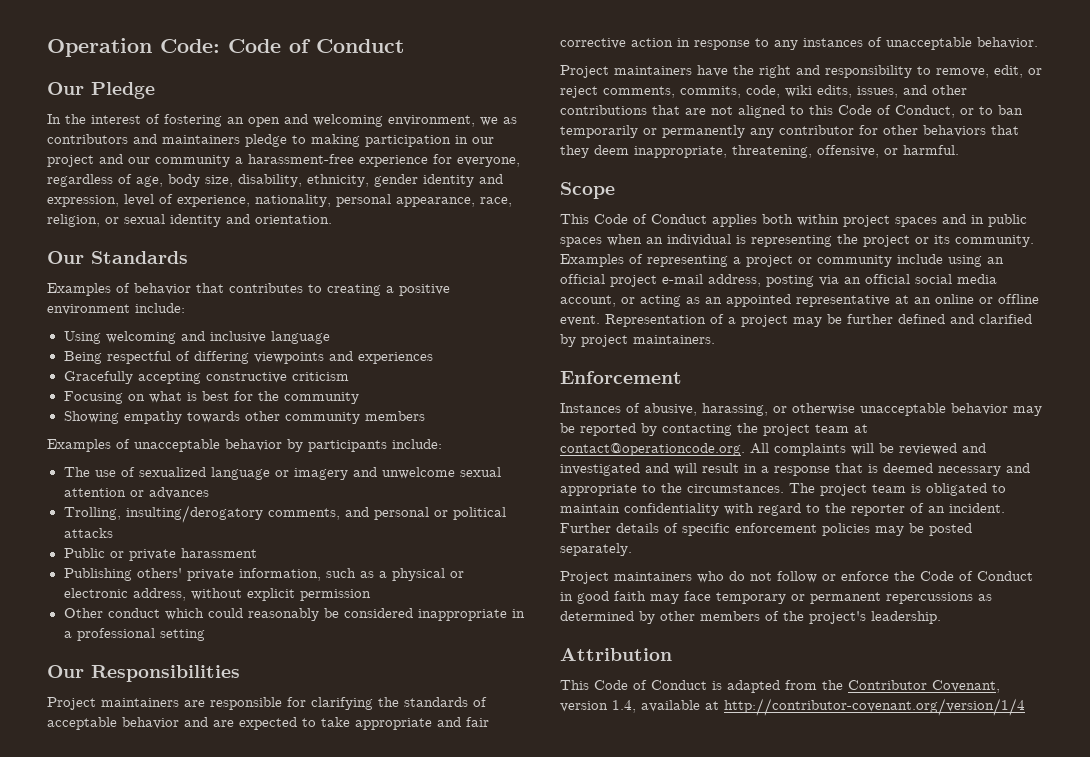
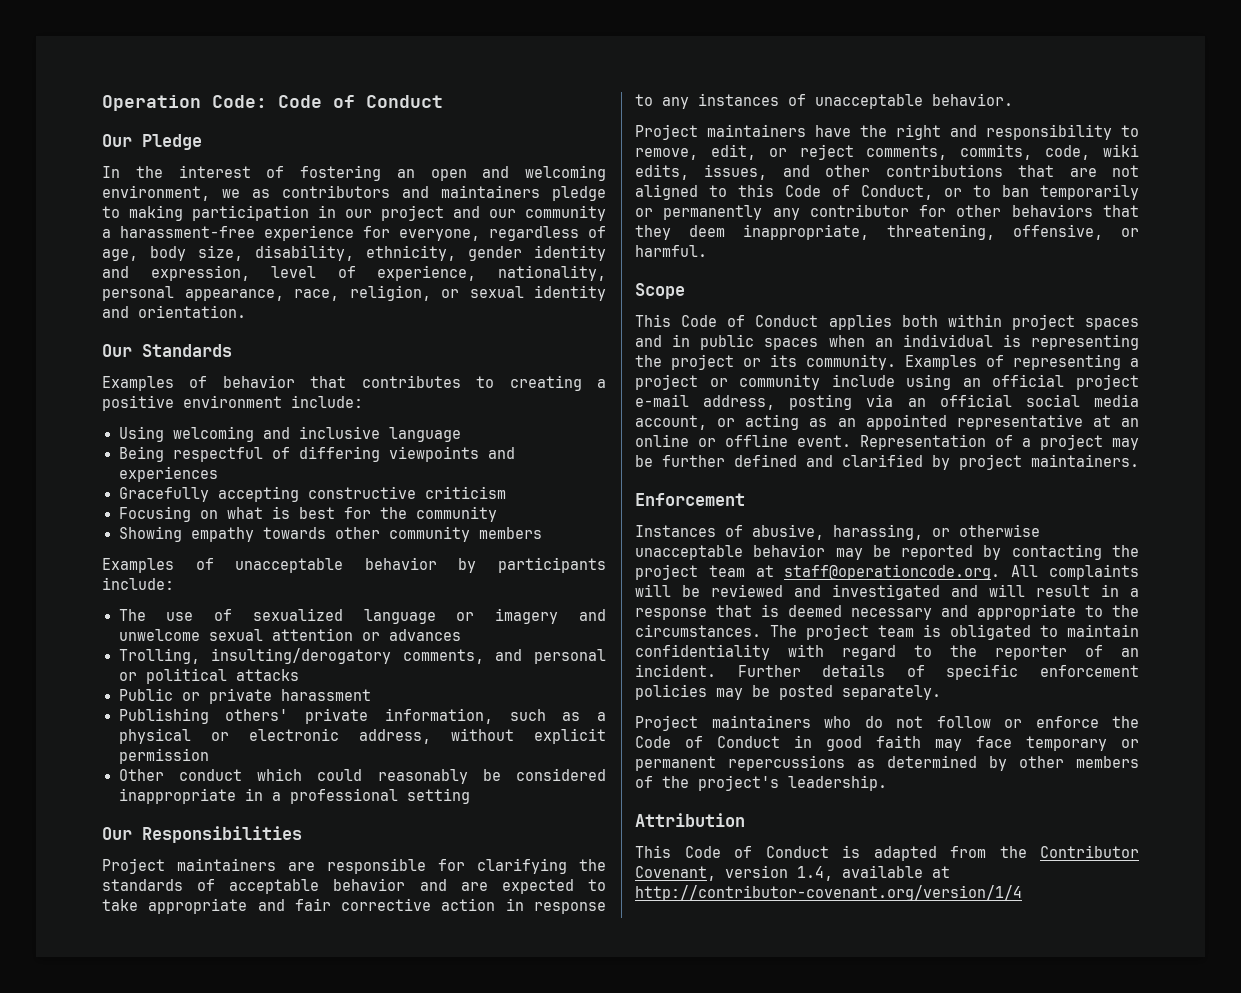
- Instances of abusive, harassing, or otherwise unacceptable behavior may be reported by contacting the project team at contact@operationcode.org. All complaints will be reviewed and investigated and will result in a response that is deemed necessary and appropriate to the circumstances.
+ Instances of abusive, harassing, or otherwise unacceptable behavior may be reported by contacting the project team at staff@operationcode.org. All complaints will be reviewed and investigated and will result in a response that is deemed necessary and appropriate to the circumstances.

